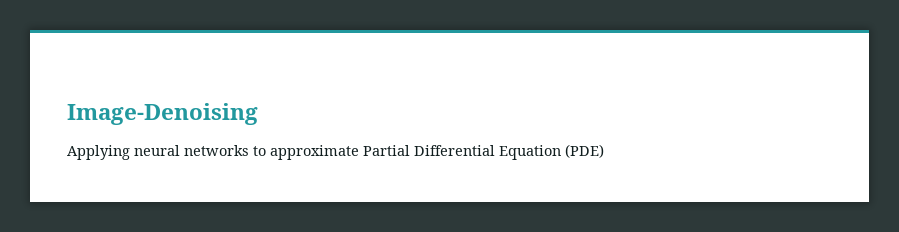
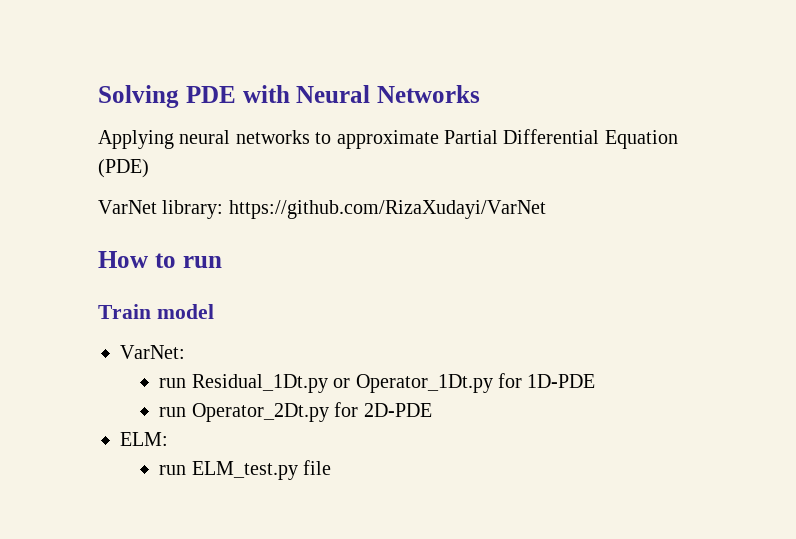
- Image-Denoising
+ Solving PDE with Neural Networks
+ VarNet library: https://github.com/RizaXudayi/VarNet
+ How to run
+ Train model
+ VarNet:
+ run Residual_1Dt.py or Operator_1Dt.py for 1D-PDE
+ run Operator_2Dt.py for 2D-PDE
+ ELM:
+ run ELM_test.py file

